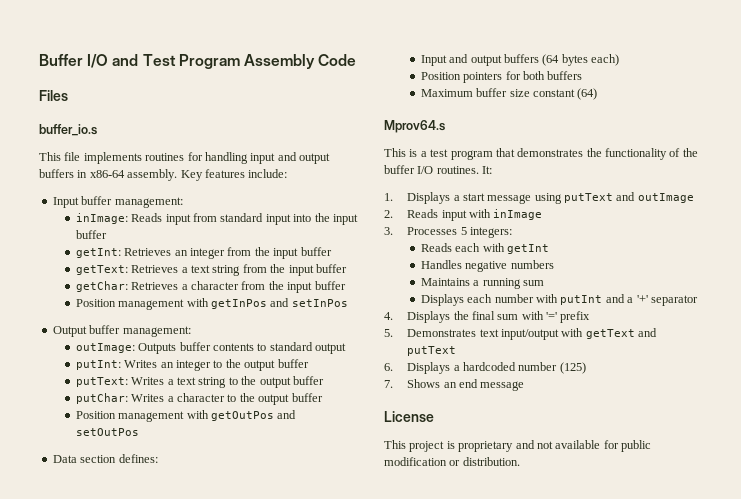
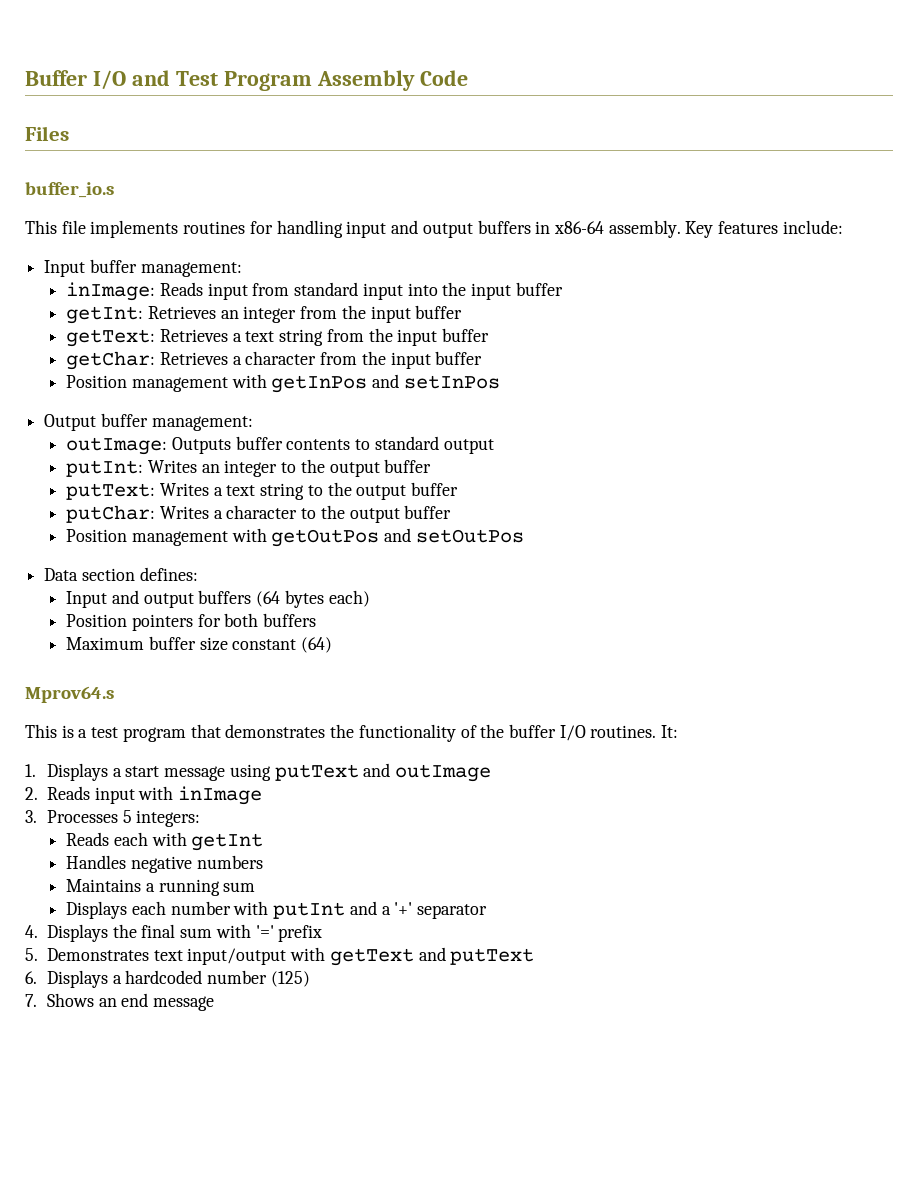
- License
- This project is proprietary and not available for public modification or distribution.

